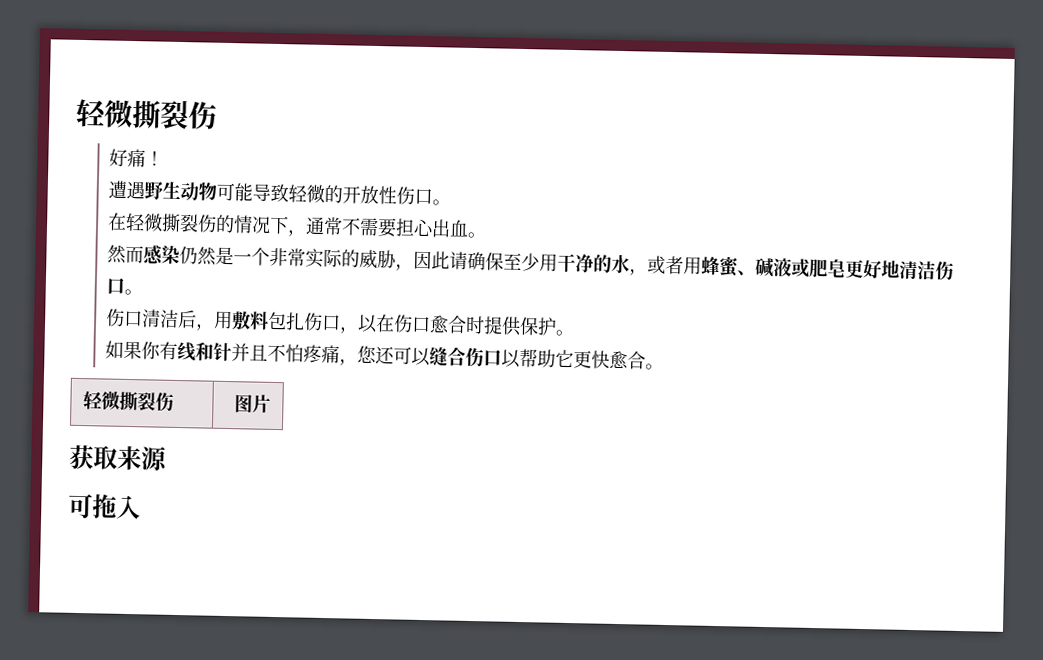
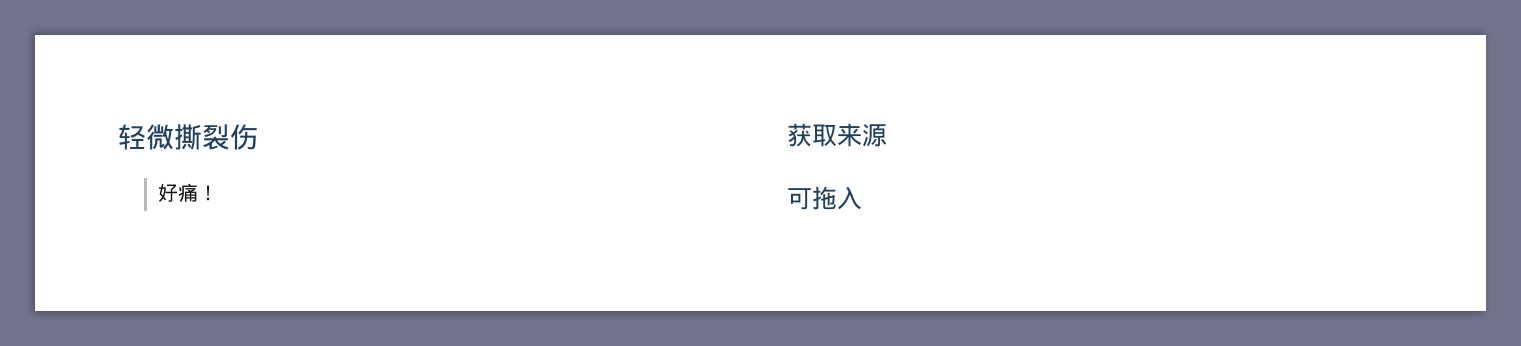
- 遭遇野生动物可能导致轻微的开放性伤口。
- 在轻微撕裂伤的情况下，通常不需要担心出血。
- 然而感染仍然是一个非常实际的威胁，因此请确保至少用干净的水，或者用蜂蜜、碱液或肥皂更好地清洁伤口。
- 伤口清洁后，用敷料包扎伤口，以在伤口愈合时提供保护。
- 如果你有线和针并且不怕疼痛，您还可以缝合伤口以帮助它更快愈合。
- 轻微撕裂伤 | 图片

